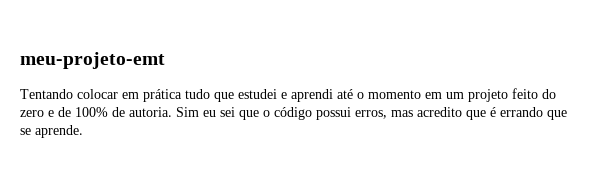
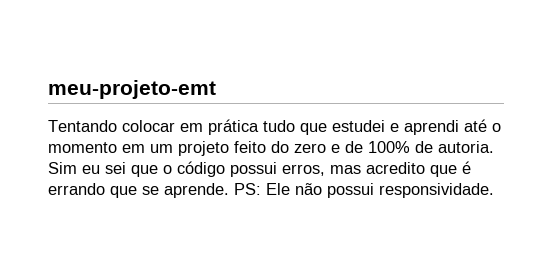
+ PS: Ele não possui responsividade.

